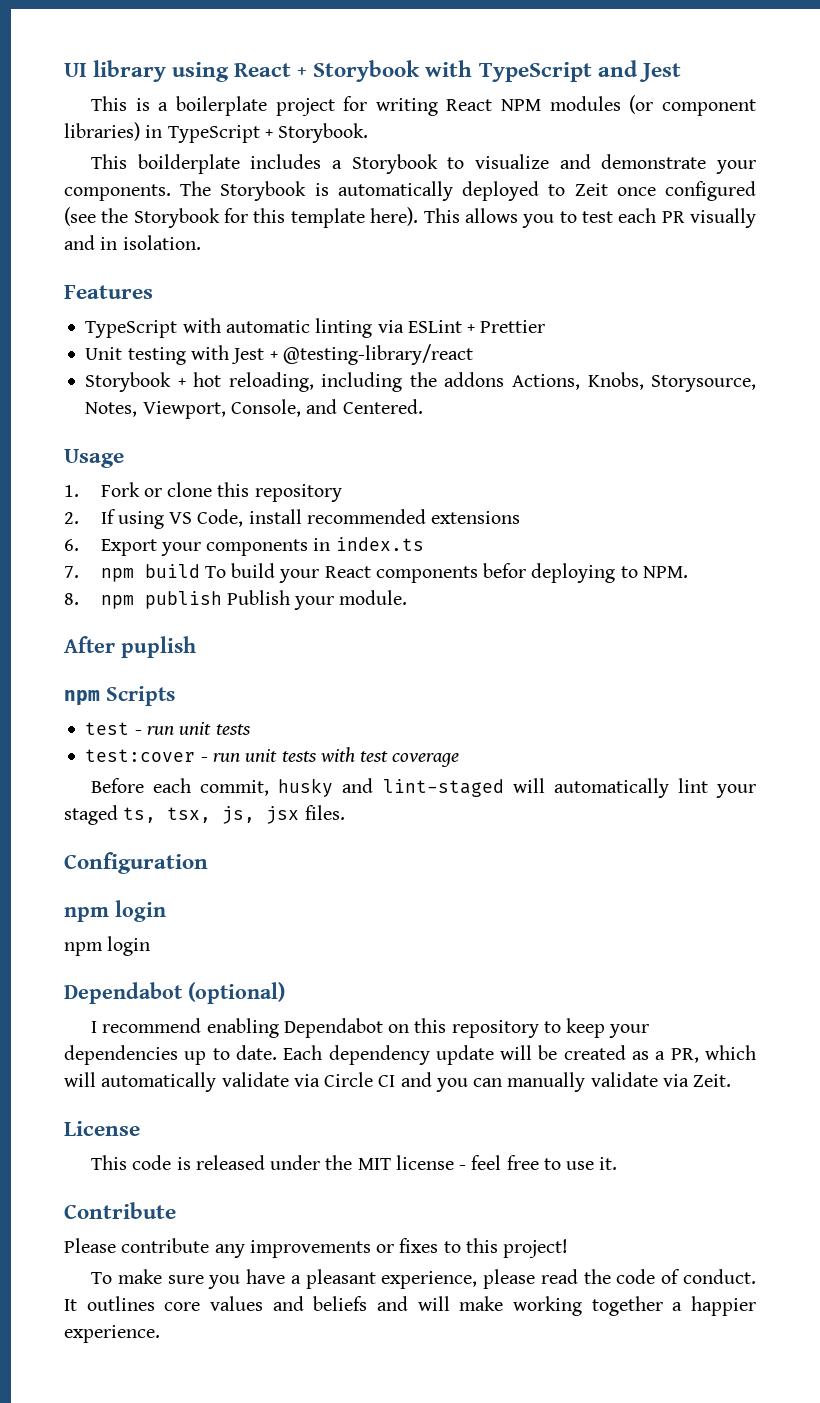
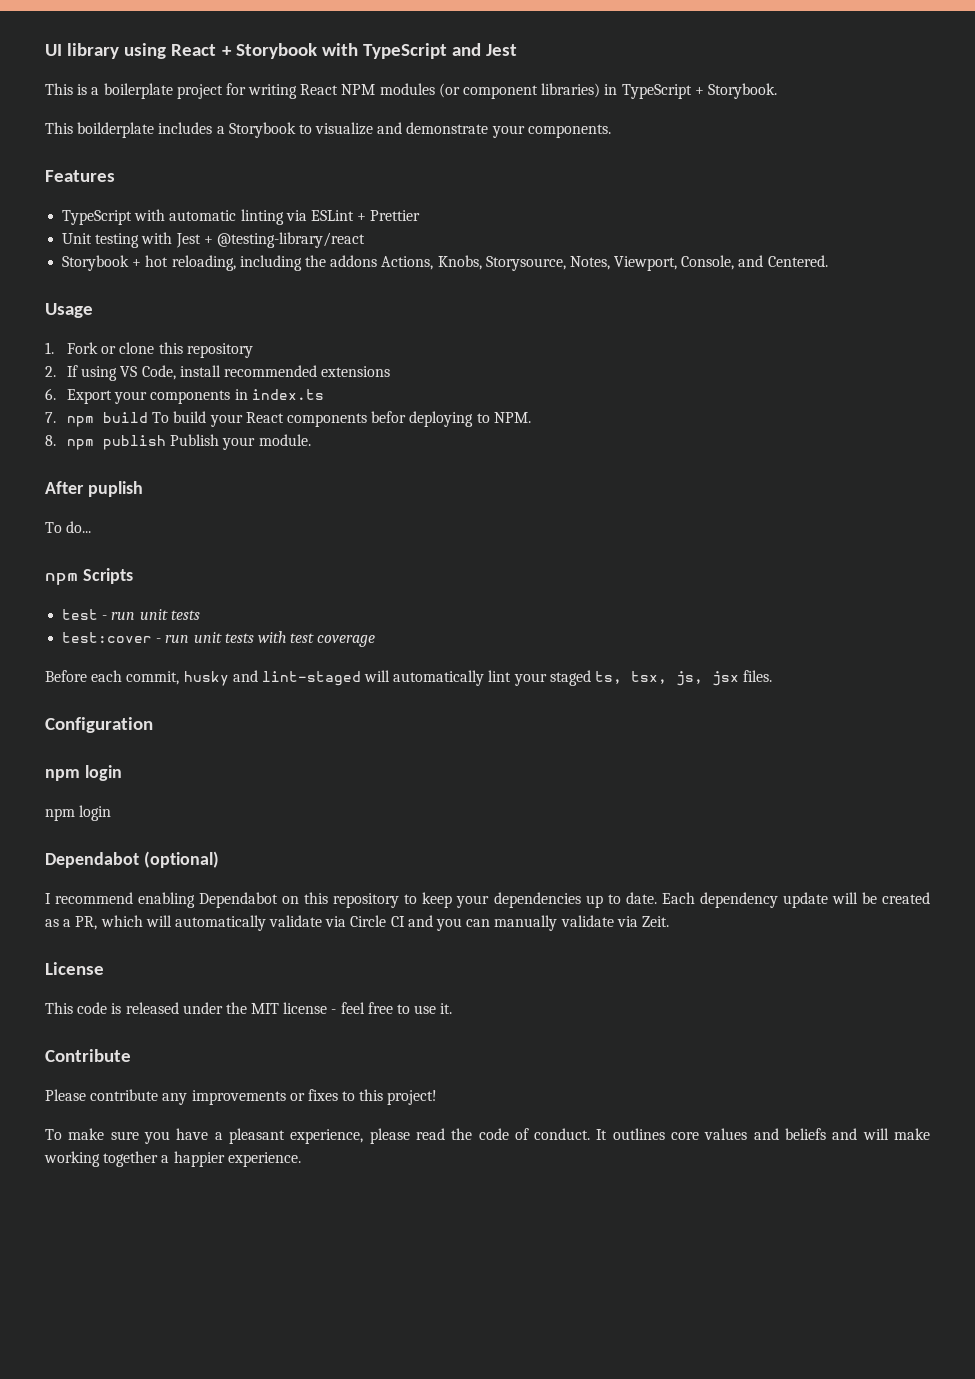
- The Storybook is automatically deployed to Zeit once configured (see the Storybook for this template here). This allows you to test each PR visually and in isolation.
+ To do...

